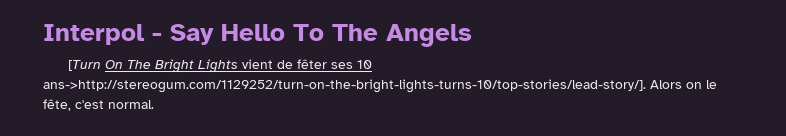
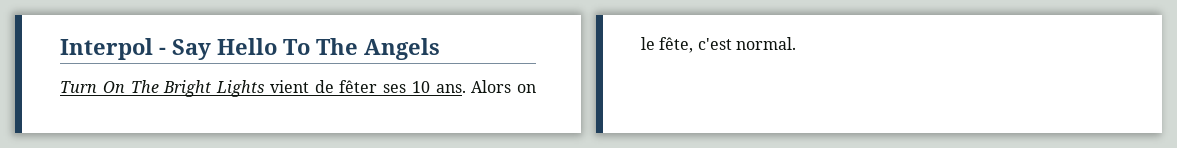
- [Turn On The Bright Lights vient de fêter ses 10 ans->http://stereogum.com/1129252/turn-on-the-bright-lights-turns-10/top-stories/lead-story/]. Alors on le fête, c'est normal.
+ Turn On The Bright Lights vient de fêter ses 10 ans. Alors on le fête, c'est normal.

